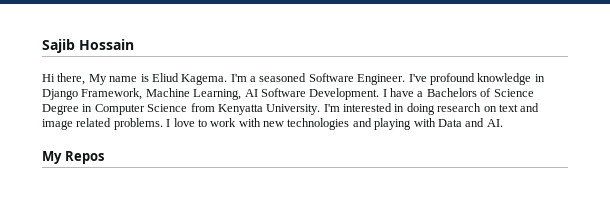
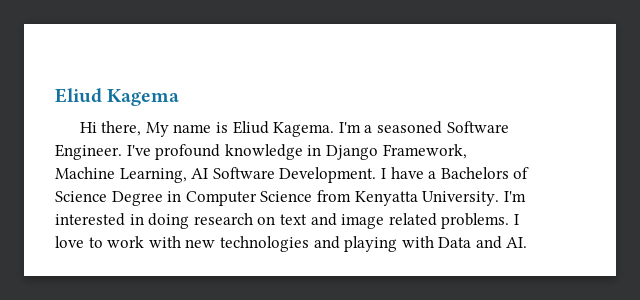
- Sajib Hossain
+ Eliud Kagema
- My Repos

